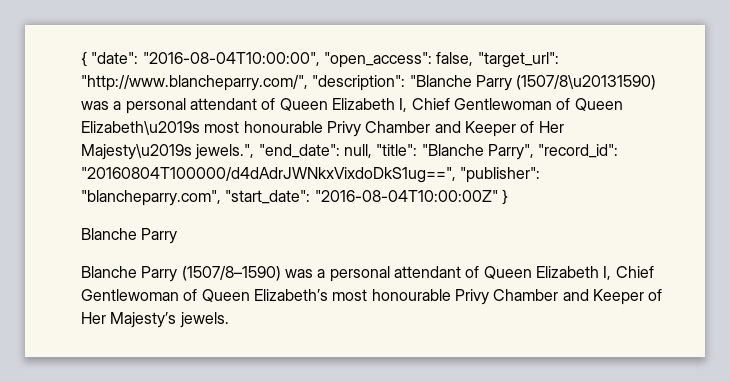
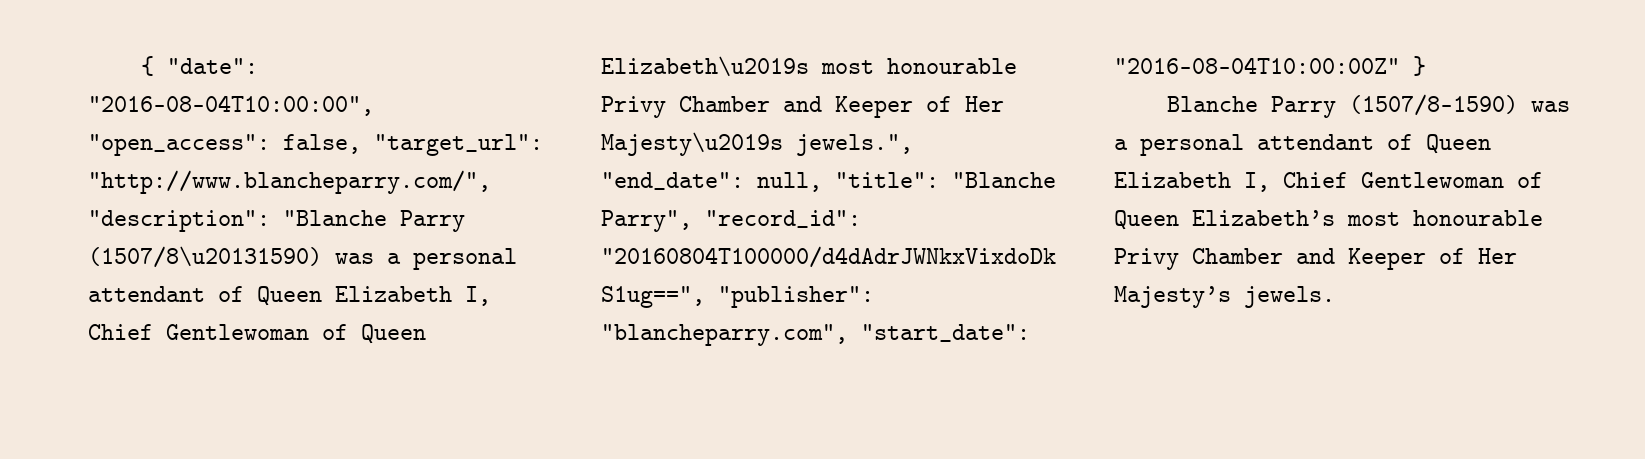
  "2016-08-04T10:00:00Z" }
- Blanche Parry

